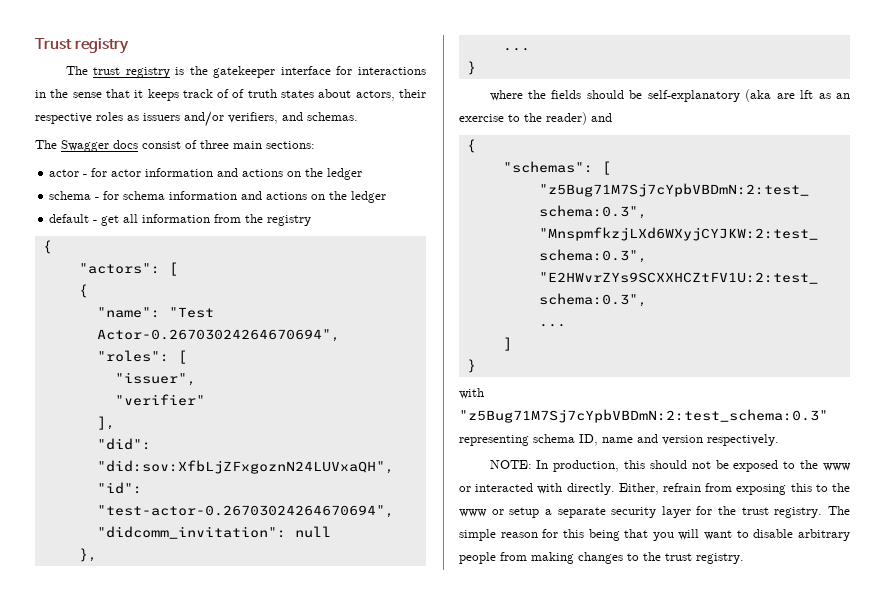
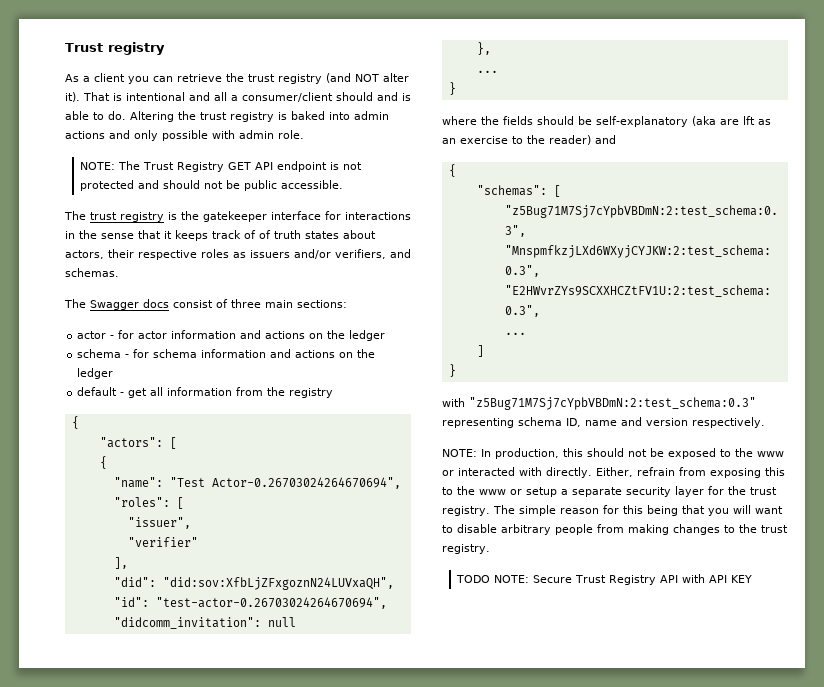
+ As a client you can retrieve the trust registry (and NOT alter it). That is intentional and all a consumer/client should and is able to do. Altering the trust registry is baked into admin actions and only possible with admin role.
+ NOTE: The Trust Registry GET API endpoint is not protected and should not be public accessible.
+ TODO NOTE: Secure Trust Registry API with API KEY

